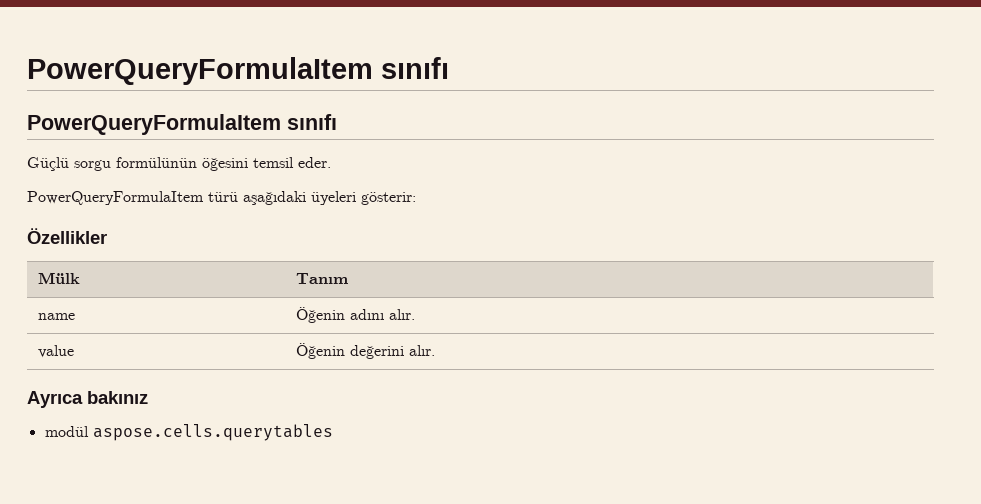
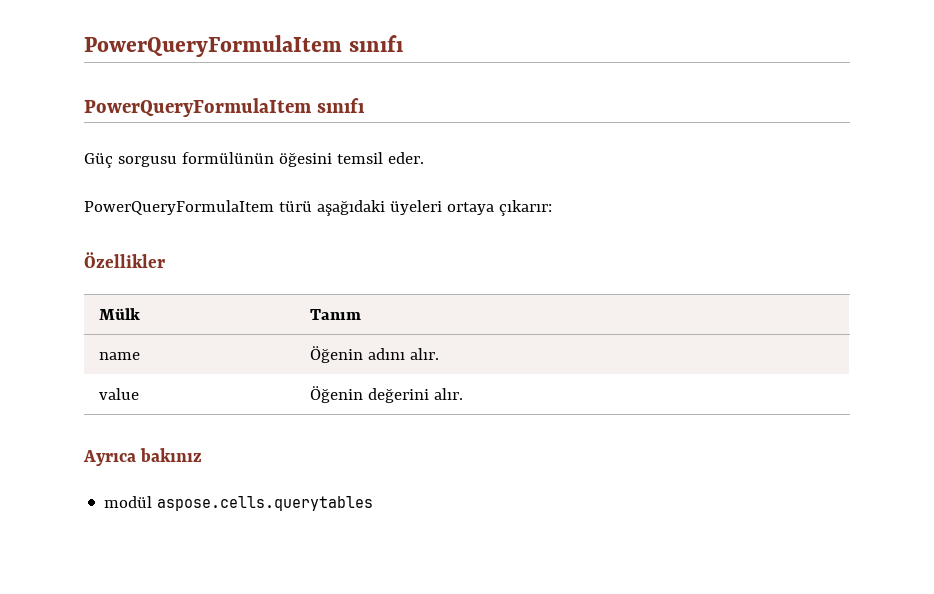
- Güçlü sorgu formülünün öğesini temsil eder.
+ Güç sorgusu formülünün öğesini temsil eder.
- PowerQueryFormulaItem türü aşağıdaki üyeleri gösterir:
+ PowerQueryFormulaItem türü aşağıdaki üyeleri ortaya çıkarır:

